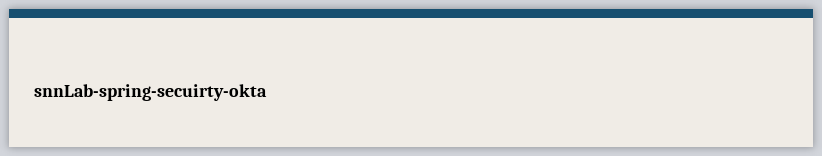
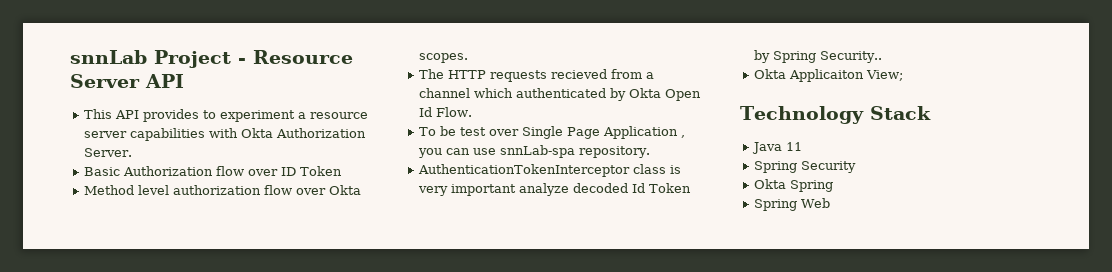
- snnLab-spring-secuirty-okta
+ snnLab Project - Resource Server API
+ This API provides to experiment a resource server capabilities with Okta Authorization Server.
+ Basic Authorization flow over ID Token
+ Method level authorization flow over Okta scopes.
+ The HTTP requests recieved from a channel which authenticated by Okta Open Id Flow.
+ To be test over Single Page Application , you can use snnLab-spa repository.
+ AuthenticationTokenInterceptor class is very important analyze decoded Id Token by Spring Security..
+ Okta Applicaiton View;
+ Technology Stack
+ Java 11
+ Spring Security
+ Okta Spring
+ Spring Web

